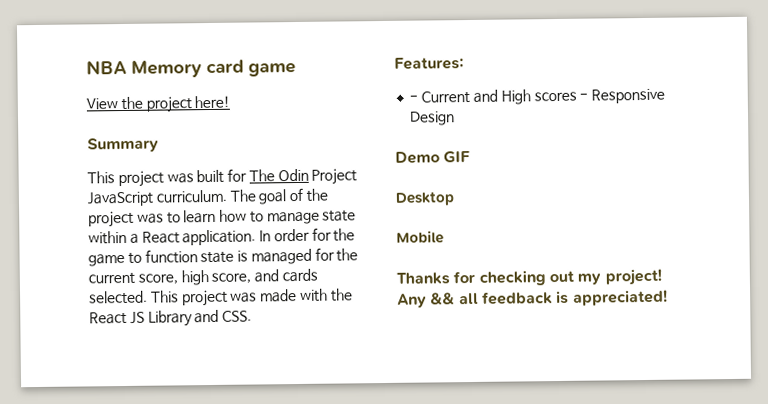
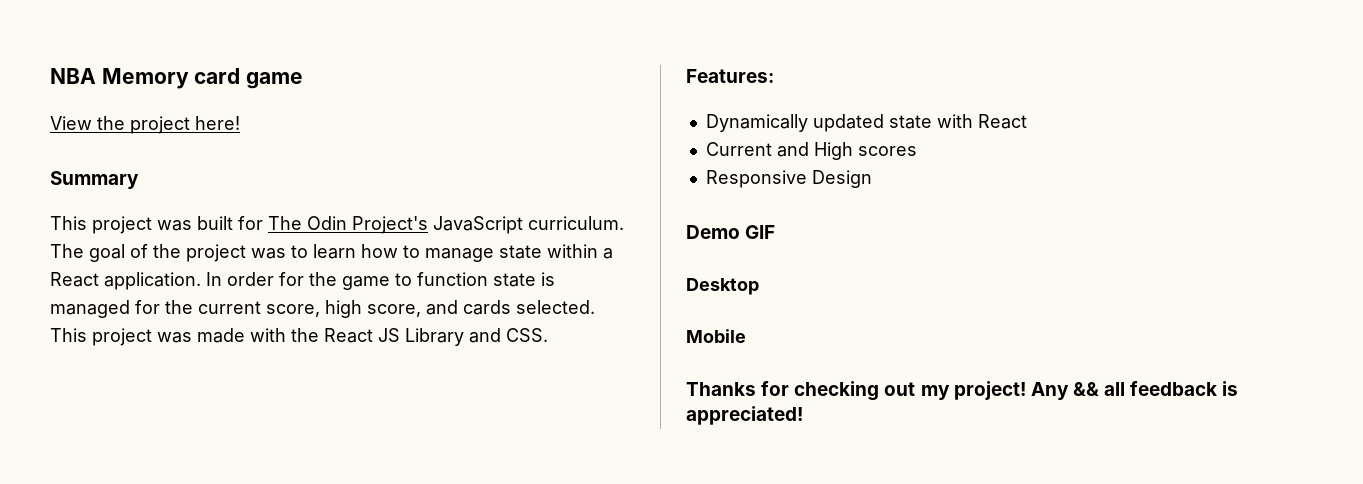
- This project was built for The Odin Project JavaScript curriculum.
+ This project was built for The Odin Project's JavaScript curriculum.
- - Current and High scores - Responsive Design
+ Dynamically updated state with React
+ Current and High scores
+ Responsive Design

